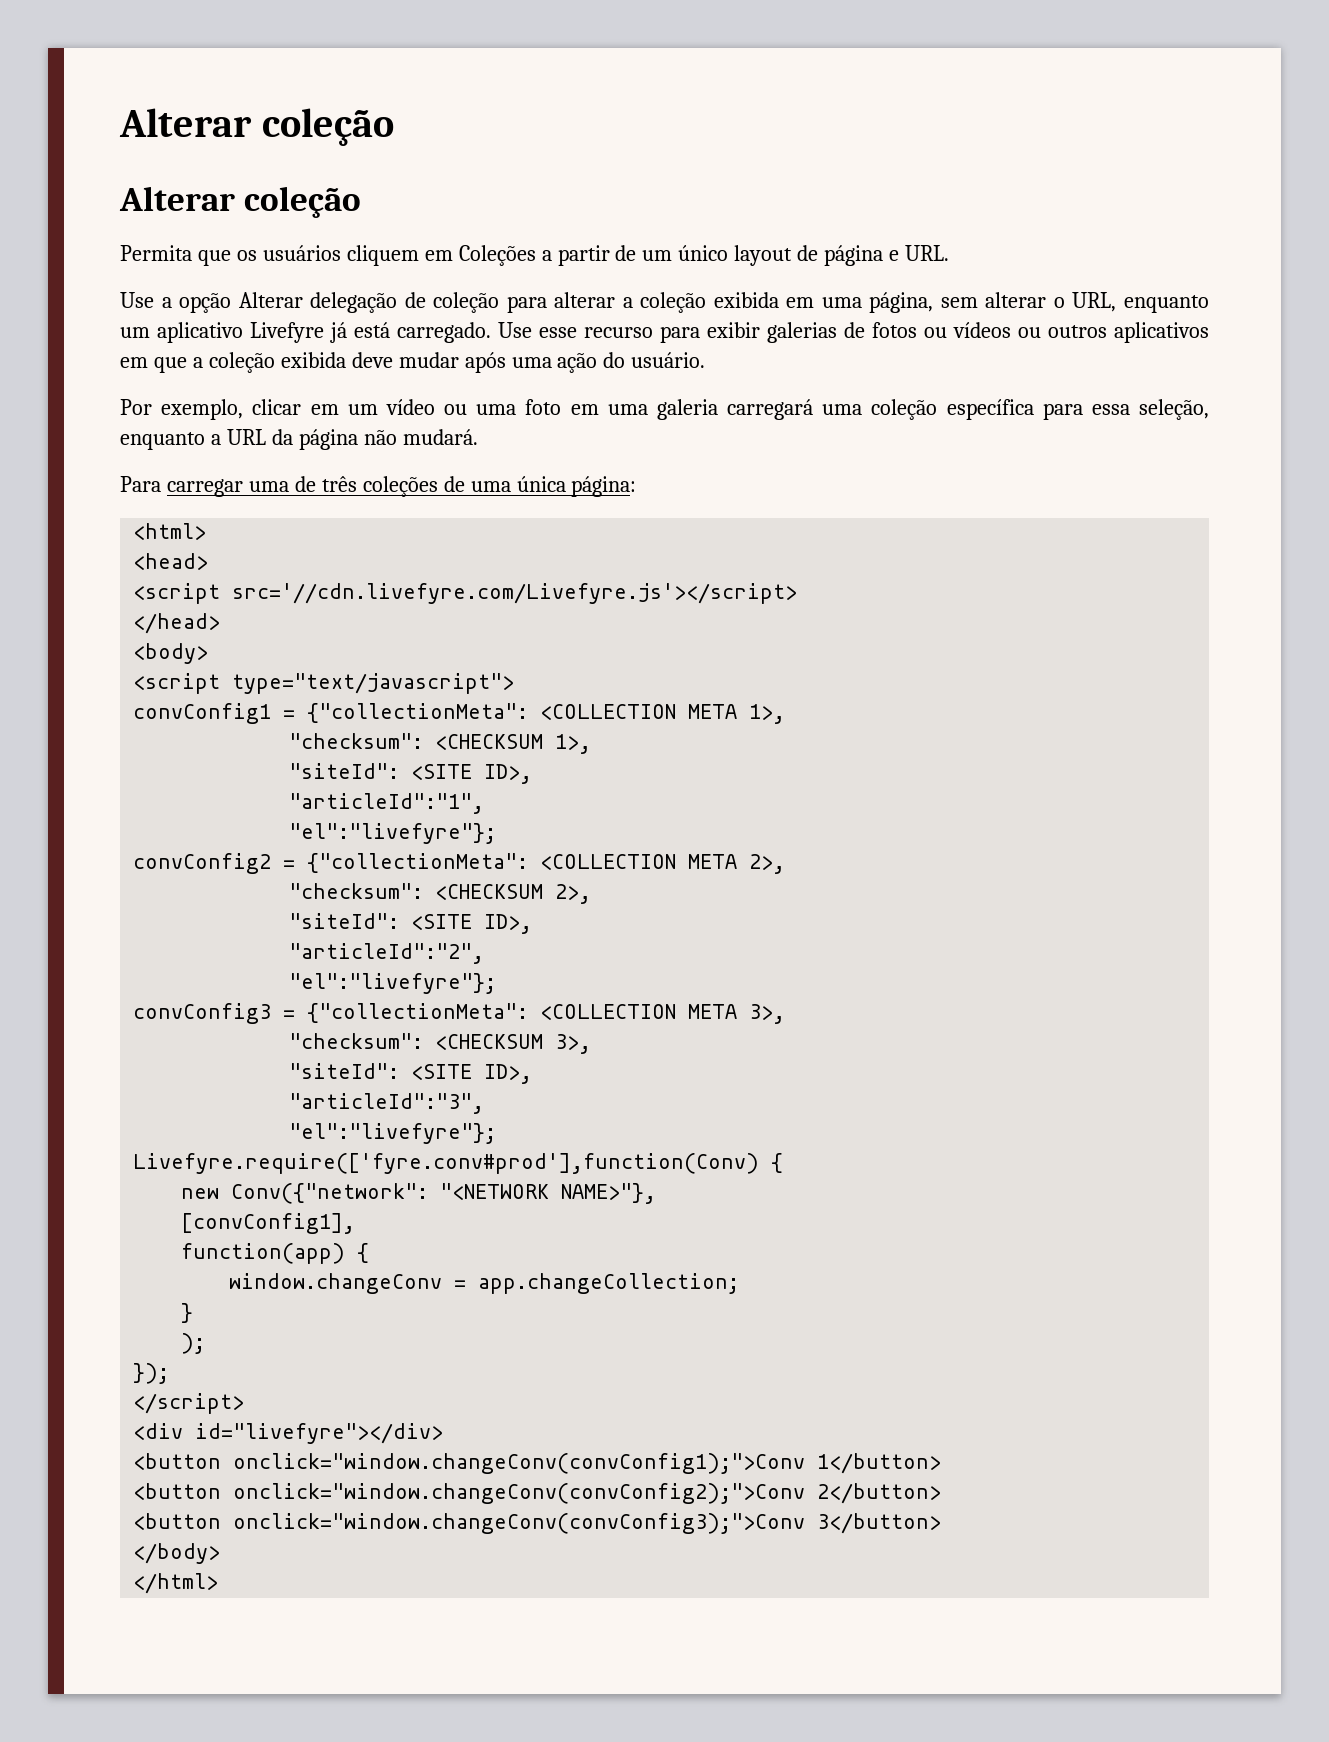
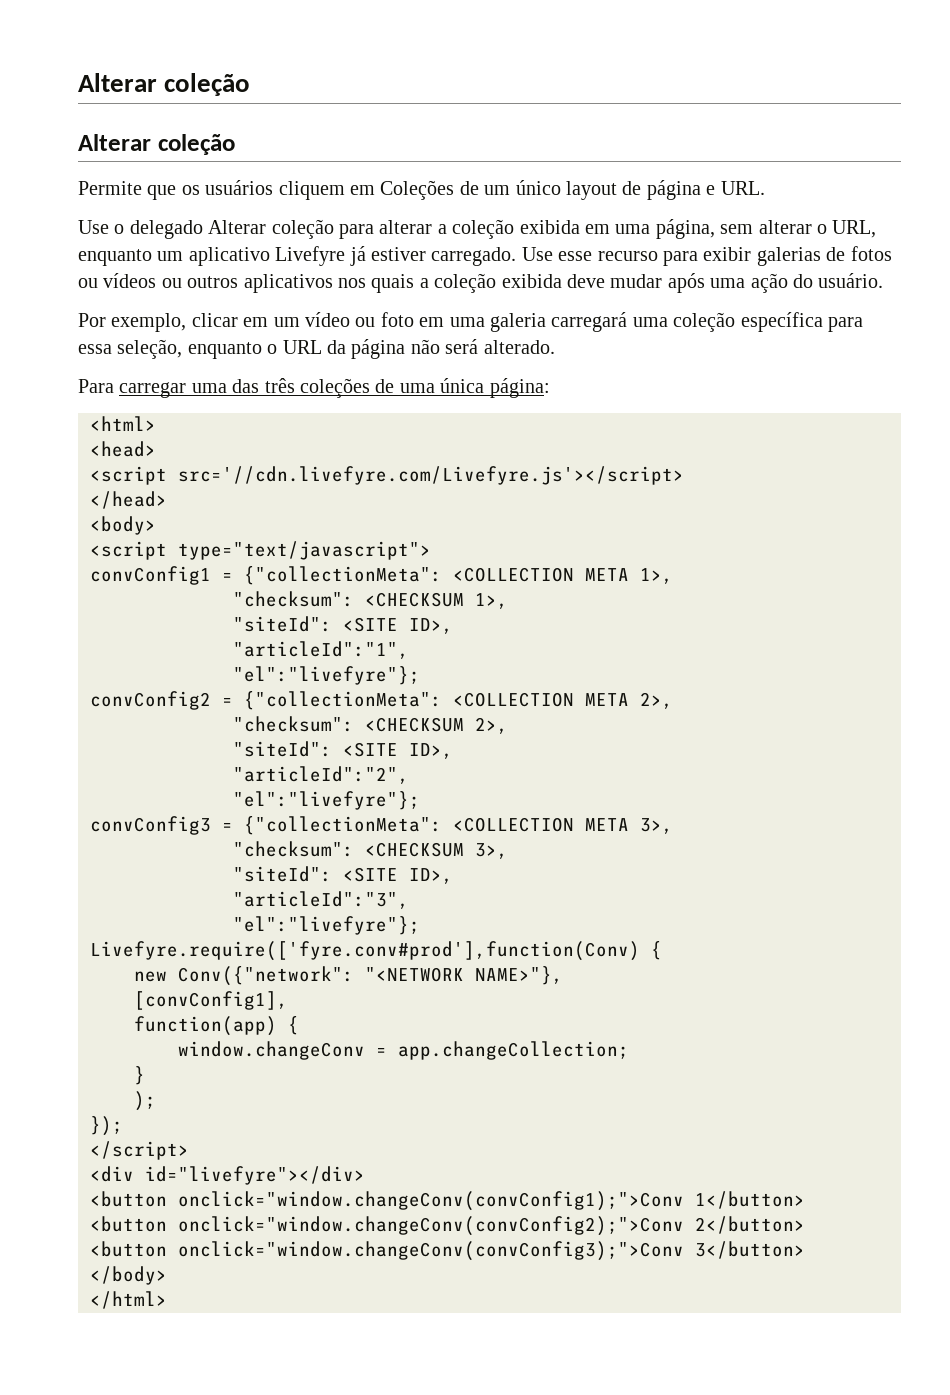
- Permita que os usuários cliquem em Coleções a partir de um único layout de página e URL.
+ Permite que os usuários cliquem em Coleções de um único layout de página e URL.
- Use a opção Alterar delegação de coleção para alterar a coleção exibida em uma página, sem alterar o URL, enquanto um aplicativo Livefyre já está carregado.
+ Use o delegado Alterar coleção para alterar a coleção exibida em uma página, sem alterar o URL, enquanto um aplicativo Livefyre já estiver carregado.
- Use esse recurso para exibir galerias de fotos ou vídeos ou outros aplicativos em que a coleção exibida deve mudar após uma ação do usuário.
+ Use esse recurso para exibir galerias de fotos ou vídeos ou outros aplicativos nos quais a coleção exibida deve mudar após uma ação do usuário.
- Por exemplo, clicar em um vídeo ou uma foto em uma galeria carregará uma coleção específica para essa seleção, enquanto a URL da página não mudará.
+ Por exemplo, clicar em um vídeo ou foto em uma galeria carregará uma coleção específica para essa seleção, enquanto o URL da página não será alterado.
- Para carregar uma de três coleções de uma única página:
+ Para carregar uma das três coleções de uma única página:

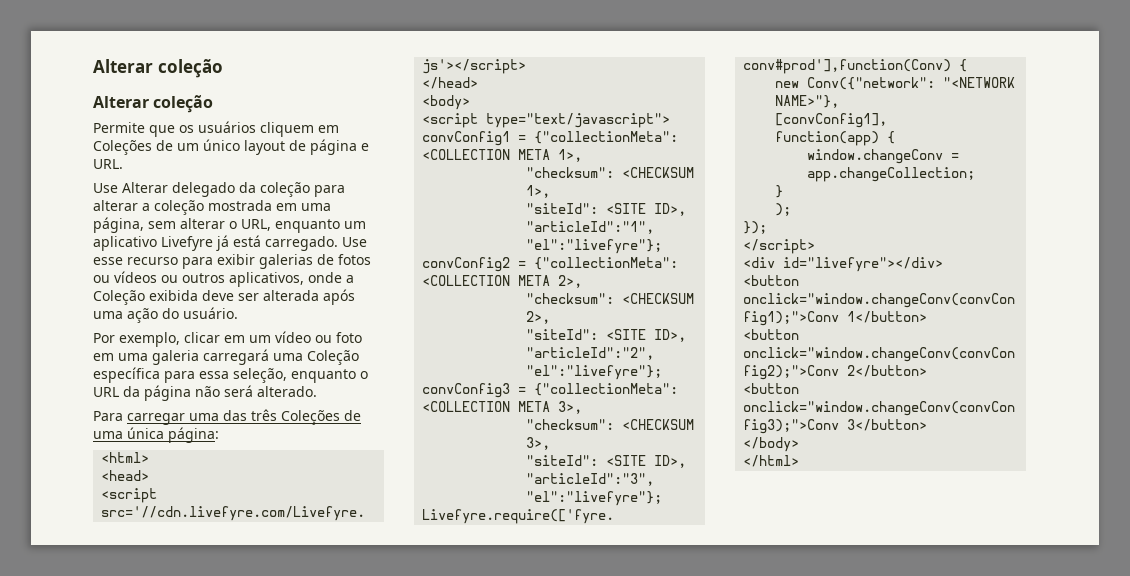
- Use o delegado Alterar coleção para alterar a coleção exibida em uma página, sem alterar o URL, enquanto um aplicativo Livefyre já estiver carregado.
+ Use Alterar delegado da coleção para alterar a coleção mostrada em uma página, sem alterar o URL, enquanto um aplicativo Livefyre já está carregado.
- Use esse recurso para exibir galerias de fotos ou vídeos ou outros aplicativos nos quais a coleção exibida deve mudar após uma ação do usuário.
+ Use esse recurso para exibir galerias de fotos ou vídeos ou outros aplicativos, onde a Coleção exibida deve ser alterada após uma ação do usuário.
- Por exemplo, clicar em um vídeo ou foto em uma galeria carregará uma coleção específica para essa seleção, enquanto o URL da página não será alterado.
+ Por exemplo, clicar em um vídeo ou foto em uma galeria carregará uma Coleção específica para essa seleção, enquanto o URL da página não será alterado.
- Para carregar uma das três coleções de uma única página:
+ Para carregar uma das três Coleções de uma única página:

